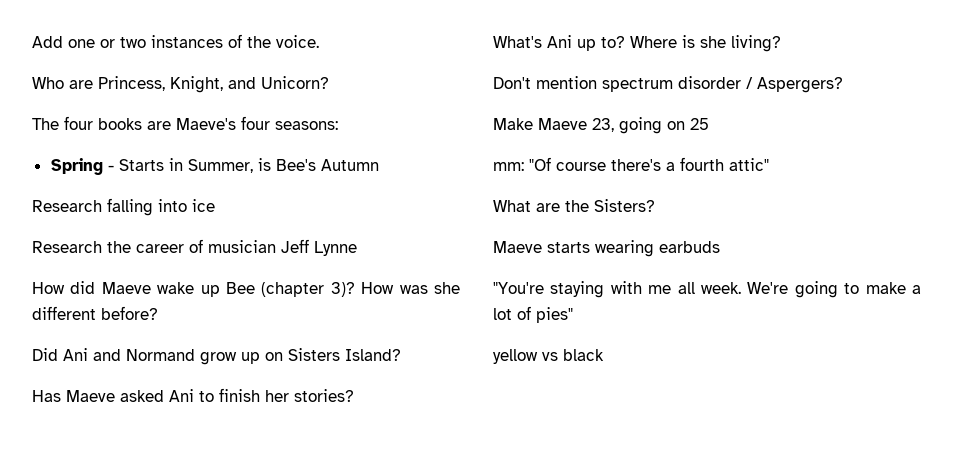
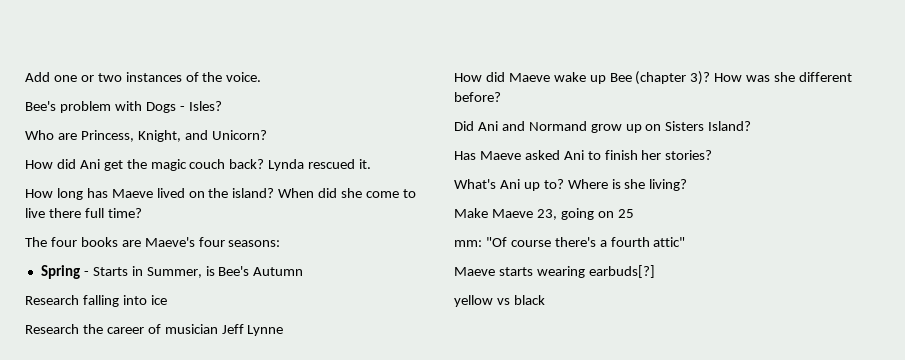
+ Bee's problem with Dogs - Isles?
+ How did Ani get the magic couch back? Lynda rescued it.
+ How long has Maeve lived on the island? When did she come to live there full time?
- Don't mention spectrum disorder / Aspergers?
- What are the Sisters?
- Maeve starts wearing earbuds
- "You're staying with me all week. We're going to make a lot of pies"
+ Maeve starts wearing earbuds[?]

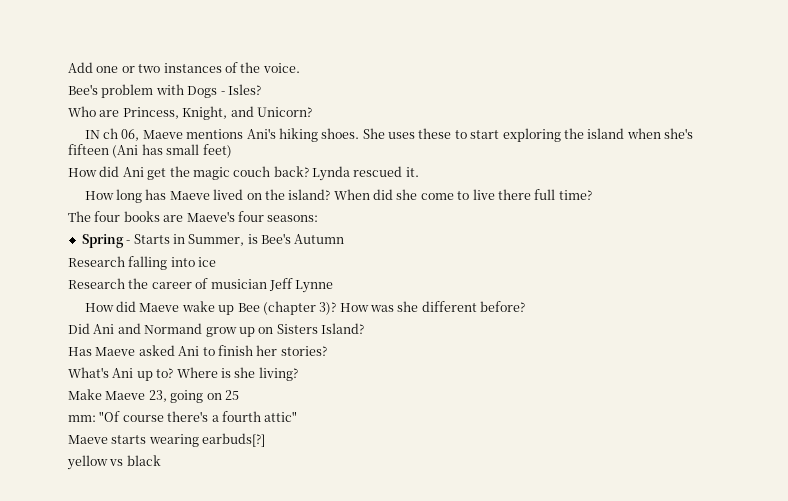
+ IN ch 06, Maeve mentions Ani's hiking shoes. She uses these to start exploring the island when she's fifteen (Ani has small feet)

